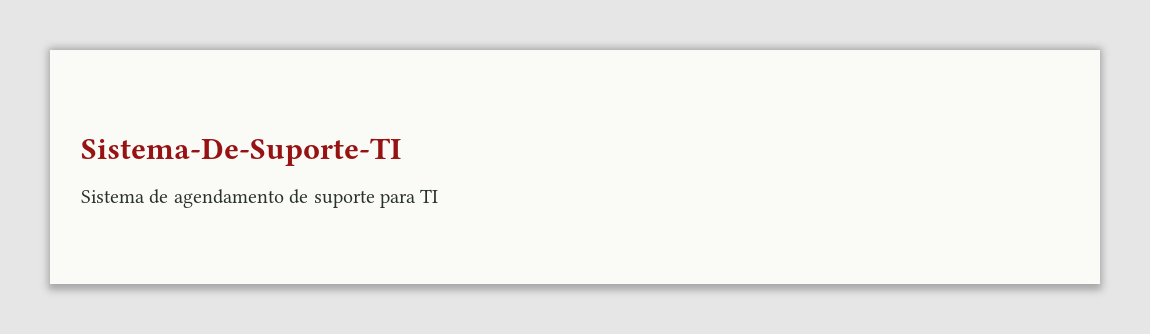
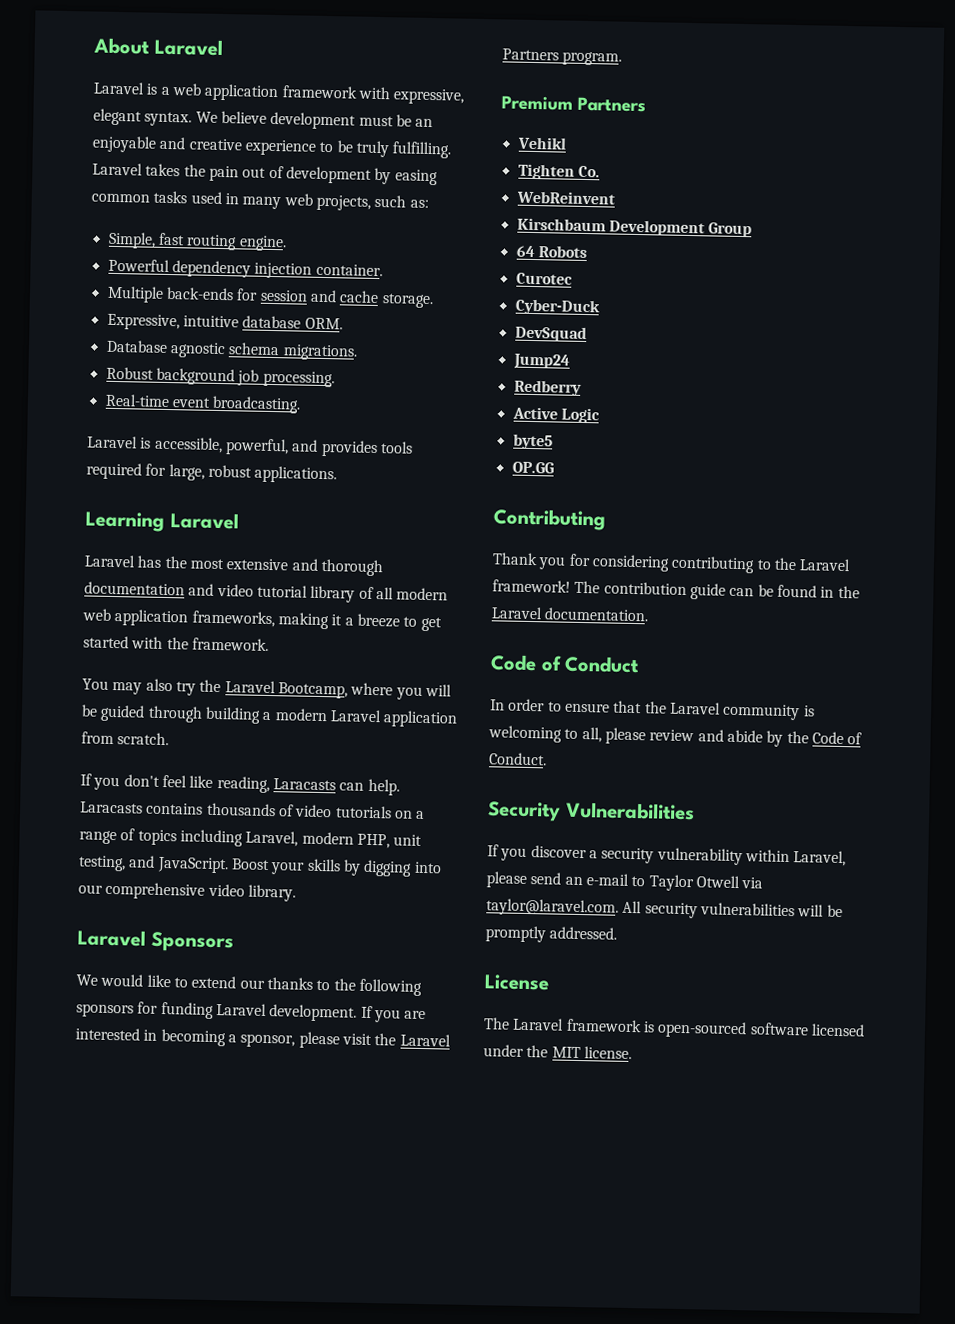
- Sistema-De-Suporte-TI
- Sistema de agendamento de suporte para TI
+ About Laravel
+ Laravel is a web application framework with expressive, elegant syntax. We believe development must be an enjoyable and creative experience to be truly fulfilling. Laravel takes the pain out of development by easing common tasks used in many web projects, such as:
+ Simple, fast routing engine.
+ Powerful dependency injection container.
+ Multiple back-ends for session and cache storage.
+ Expressive, intuitive database ORM.
+ Database agnostic schema migrations.
+ Robust background job processing.
+ Real-time event broadcasting.
+ Laravel is accessible, powerful, and provides tools required for large, robust applications.
+ Learning Laravel
+ Laravel has the most extensive and thorough documentation and video tutorial library of all modern web application frameworks, making it a breeze to get started with the framework.
+ You may also try the Laravel Bootcamp, where you will be guided through building a modern Laravel application from scratch.
+ If you don't feel like reading, Laracasts can help. Laracasts contains thousands of video tutorials on a range of topics including Laravel, modern PHP, unit testing, and JavaScript. Boost your skills by digging into our comprehensive video library.
+ Laravel Sponsors
+ We would like to extend our thanks to the following sponsors for funding Laravel development. If you are interested in becoming a sponsor, please visit the Laravel Partners program.
+ Premium Partners
+ Vehikl
+ Tighten Co.
+ WebReinvent
+ Kirschbaum Development Group
+ 64 Robots
+ Curotec
+ Cyber-Duck
+ DevSquad
+ Jump24
+ Redberry
+ Active Logic
+ byte5
+ OP.GG
+ Contributing
+ Thank you for considering contributing to the Laravel framework! The contribution guide can be found in the Laravel documentation.
+ Code of Conduct
+ In order to ensure that the Laravel community is welcoming to all, please review and abide by the Code of Conduct.
+ Security Vulnerabilities
+ If you discover a security vulnerability within Laravel, please send an e-mail to Taylor Otwell via taylor@laravel.com. All security vulnerabilities will be promptly addressed.
+ License
+ The Laravel framework is open-sourced software licensed under the MIT license.

